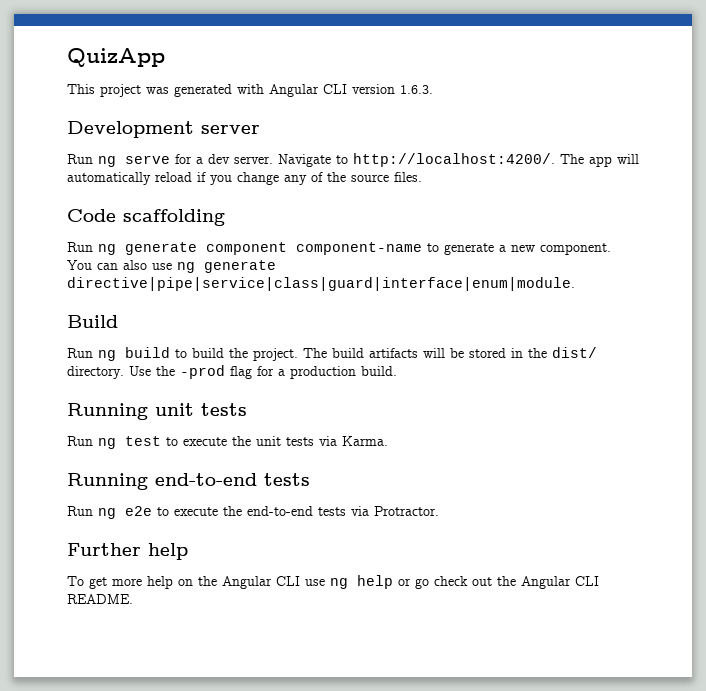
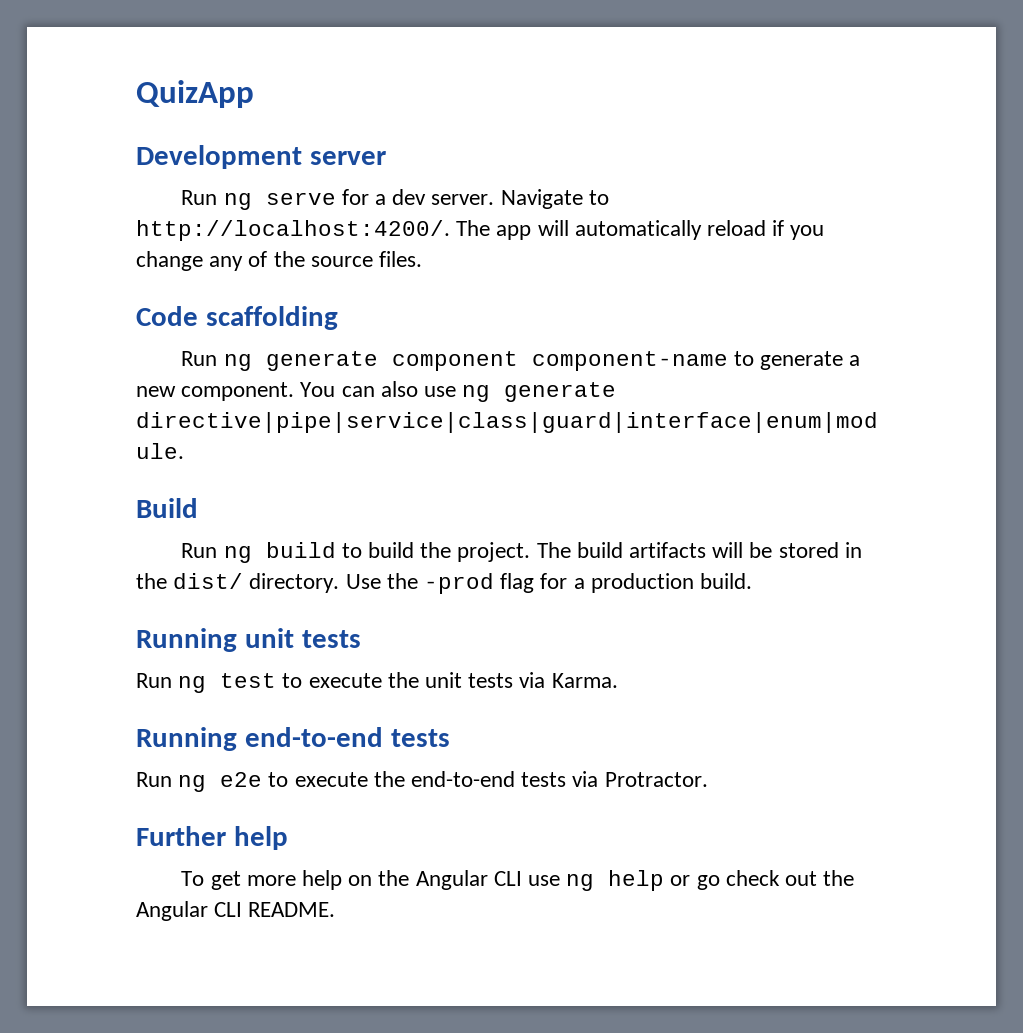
- This project was generated with Angular CLI version 1.6.3.

